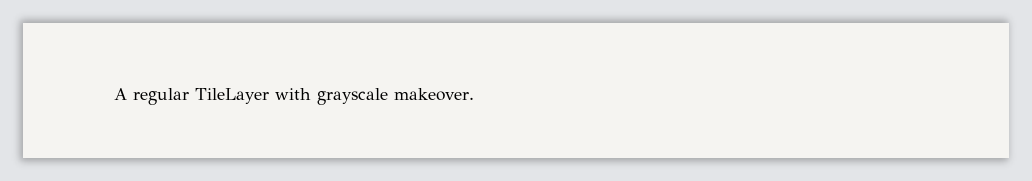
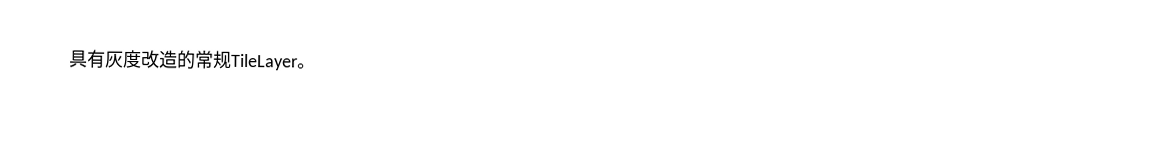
- A regular TileLayer with grayscale makeover.
+ 具有灰度改造的常规TileLayer。

